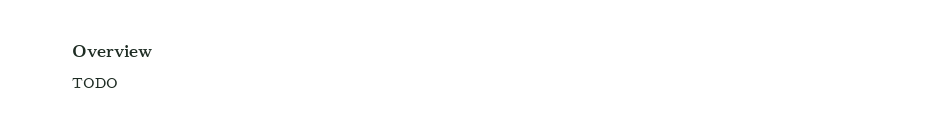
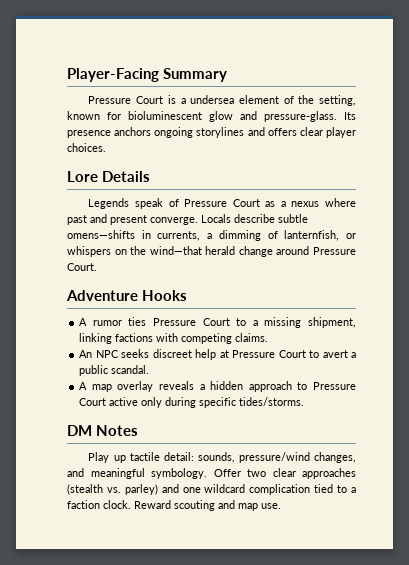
- Overview
- TODO
+ Player-Facing Summary
+ Pressure Court is a undersea element of the setting, known for bioluminescent glow and pressure-glass. Its presence anchors ongoing storylines and offers clear player choices.
+ Lore Details
+ Legends speak of Pressure Court as a nexus where past and present converge. Locals describe subtle omens—shifts in currents, a dimming of lanternfish, or whispers on the wind—that herald change around Pressure Court.
+ Adventure Hooks
+ A rumor ties Pressure Court to a missing shipment, linking factions with competing claims.
+ An NPC seeks discreet help at Pressure Court to avert a public scandal.
+ A map overlay reveals a hidden approach to Pressure Court active only during specific tides/storms.
+ DM Notes
+ Play up tactile detail: sounds, pressure/wind changes, and meaningful symbology. Offer two clear approaches (stealth vs. parley) and one wildcard complication tied to a faction clock. Reward scouting and map use.

